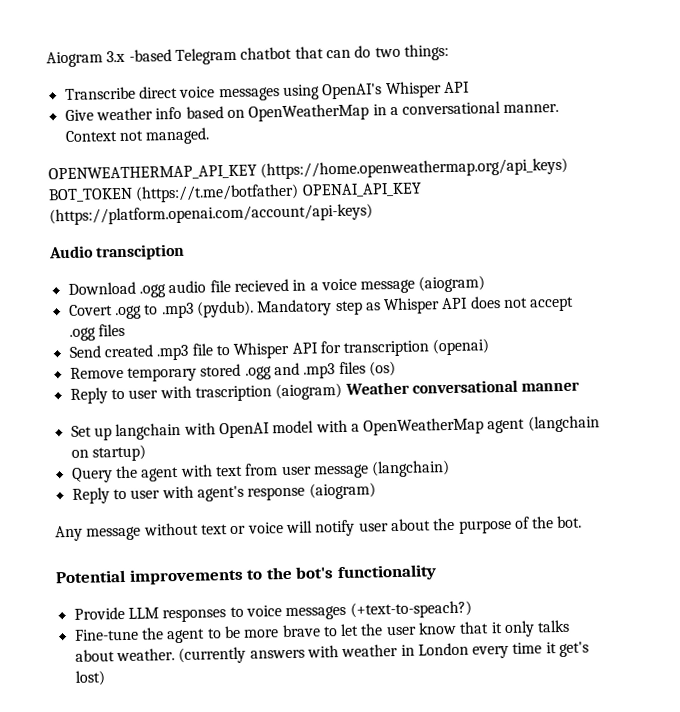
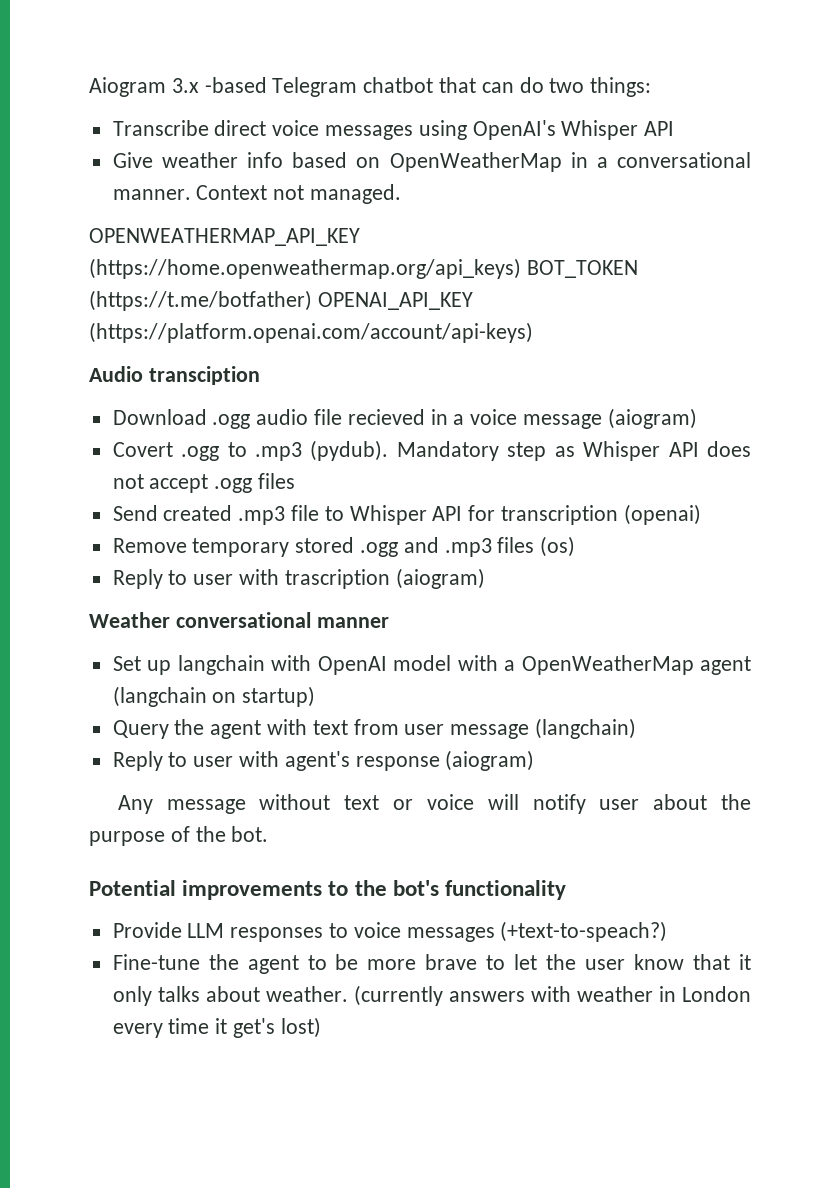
- Reply to user with trascription (aiogram) Weather conversational manner
+ Reply to user with trascription (aiogram)
+ Weather conversational manner

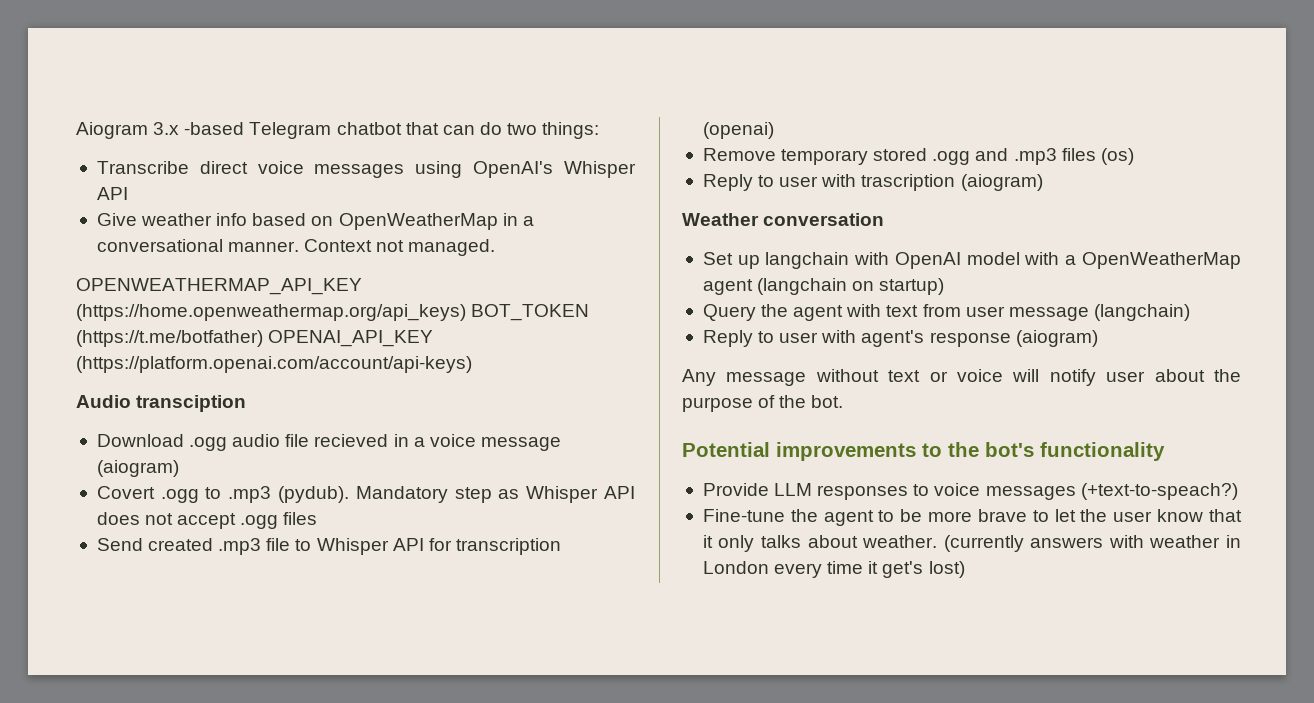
- Weather conversational manner
+ Weather conversation

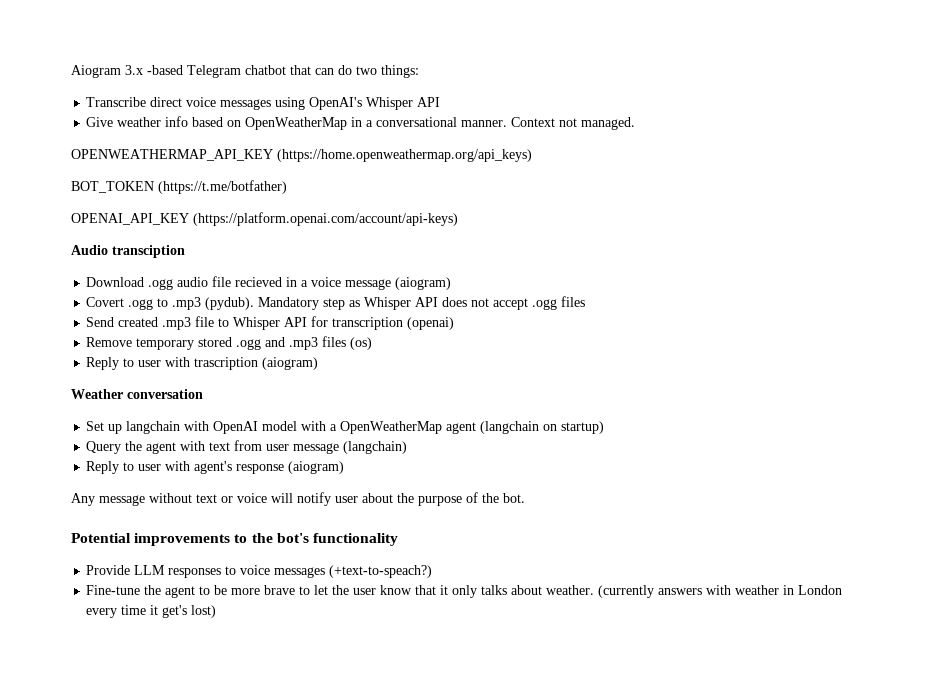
- OPENWEATHERMAP_API_KEY (https://home.openweathermap.org/api_keys) BOT_TOKEN (https://t.me/botfather) OPENAI_API_KEY (https://platform.openai.com/account/api-keys)
+ OPENWEATHERMAP_API_KEY (https://home.openweathermap.org/api_keys)
+ BOT_TOKEN (https://t.me/botfather)
+ OPENAI_API_KEY (https://platform.openai.com/account/api-keys)

